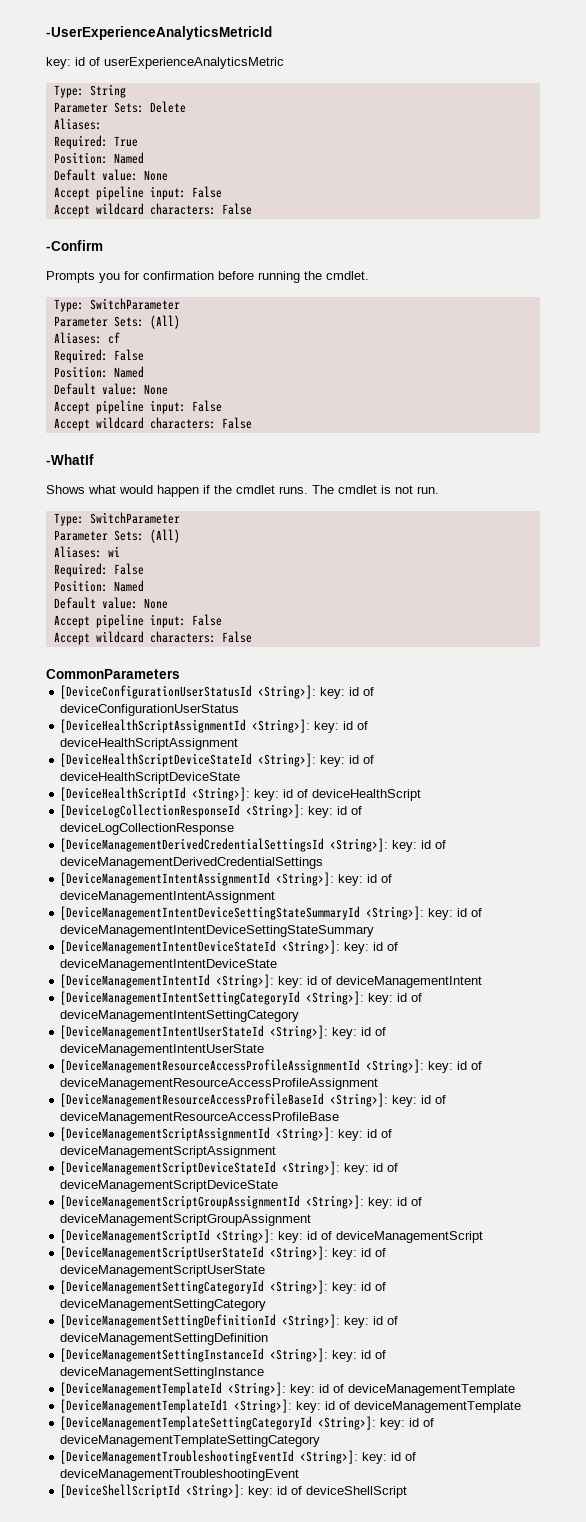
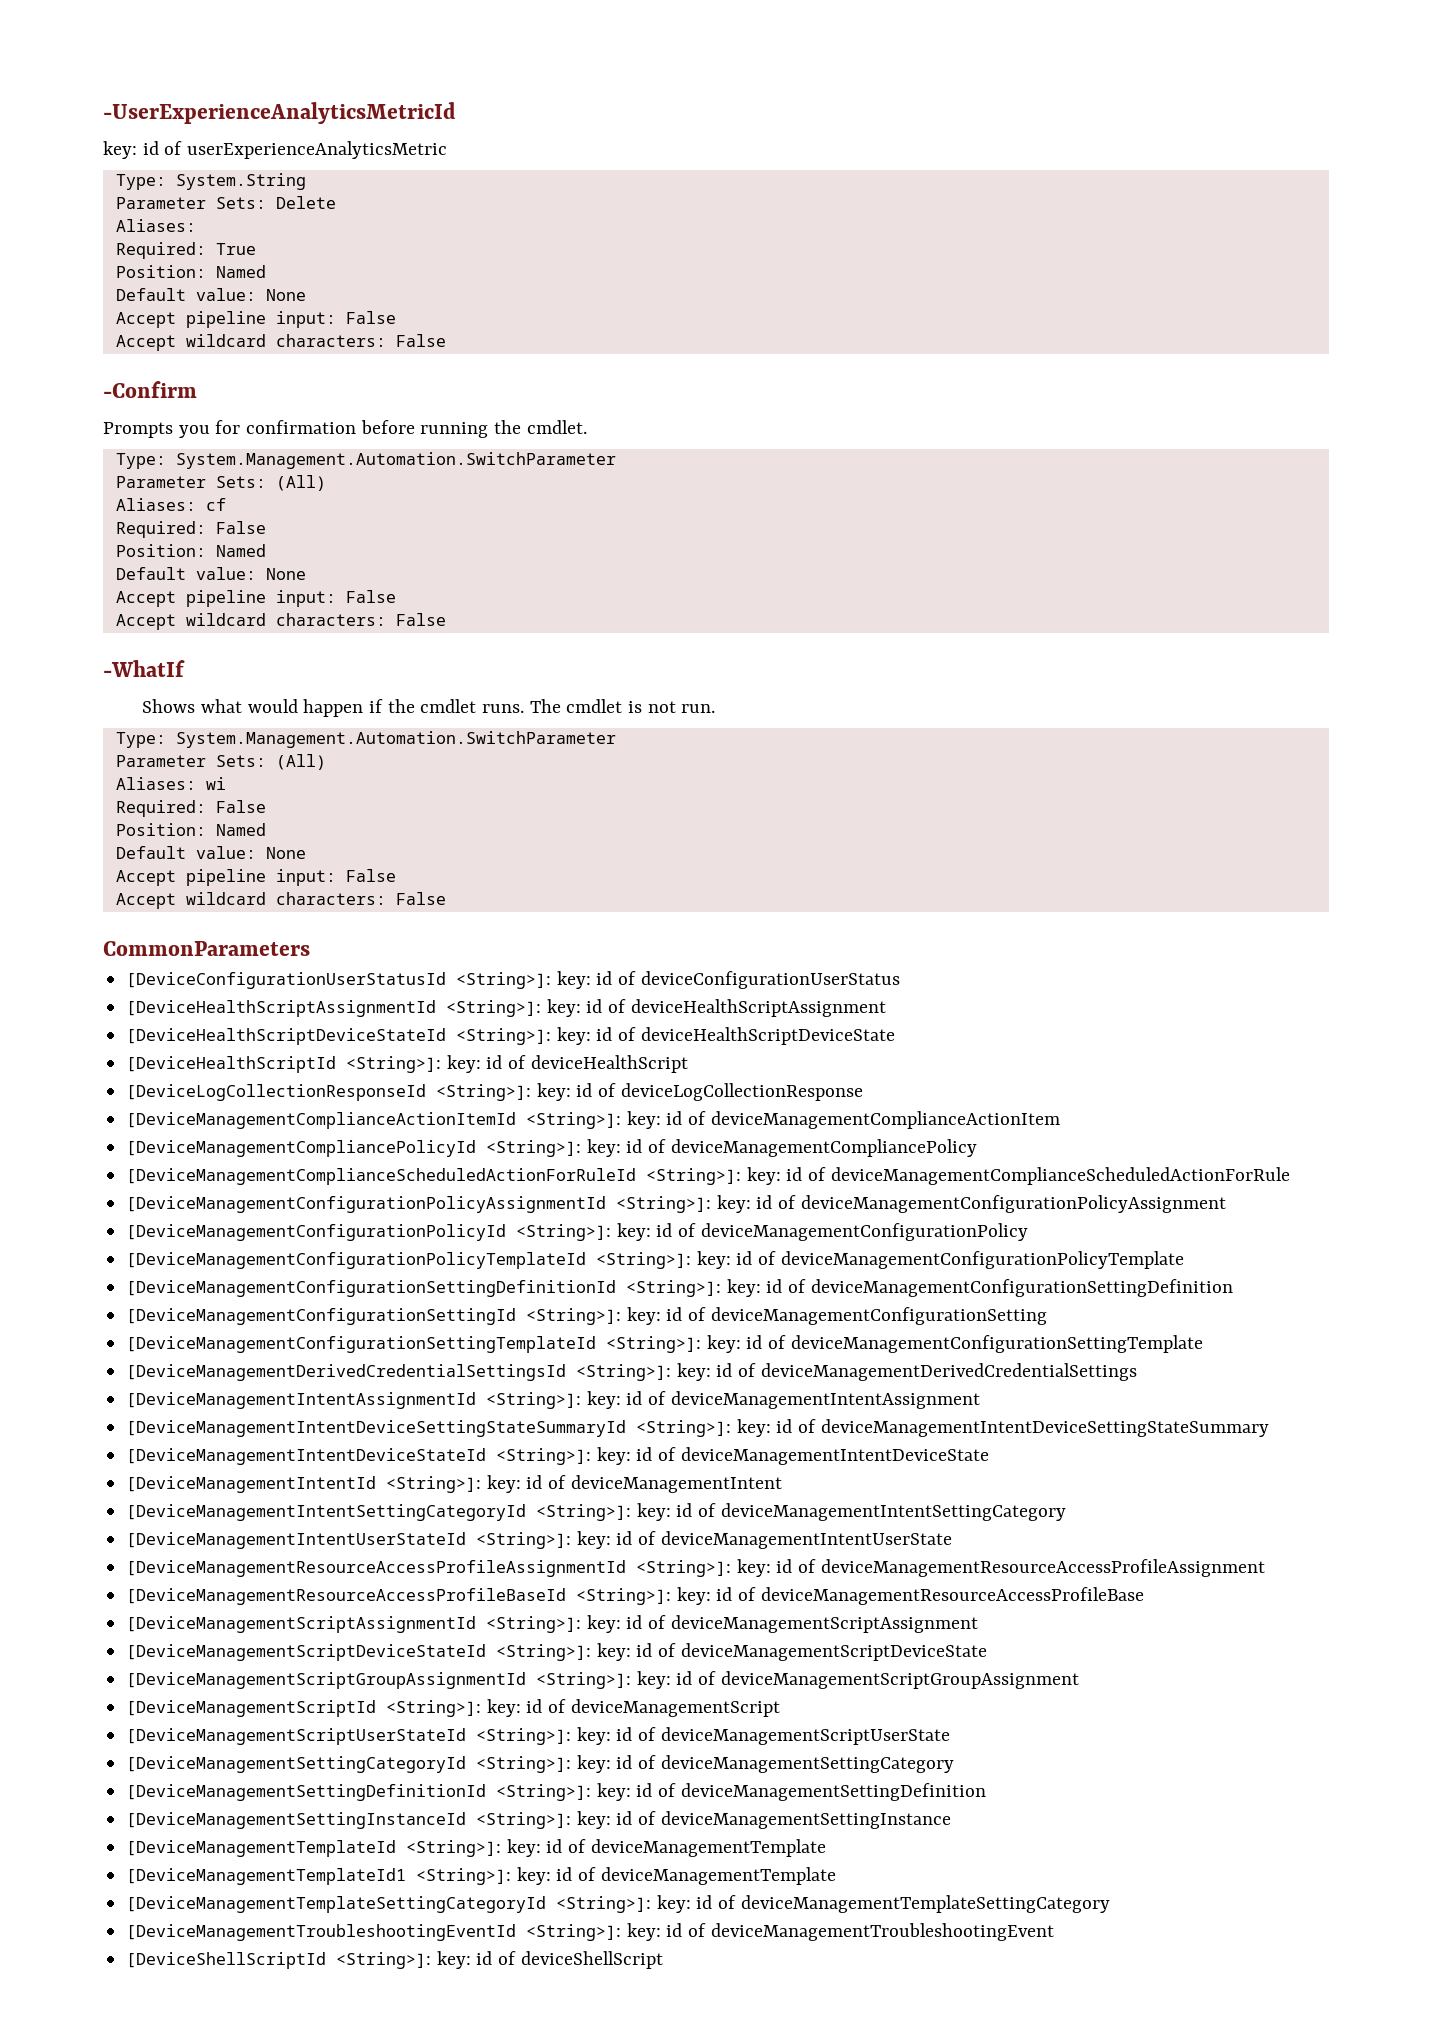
- Type: String
+ Type: System.String
  Prompts you for confirmation before running the cmdlet.
- Type: SwitchParameter
+ Type: System.Management.Automation.SwitchParameter
  The cmdlet is not run.
- Type: SwitchParameter
+ Type: System.Management.Automation.SwitchParameter
+ [DeviceManagementComplianceActionItemId <String>]: key: id of deviceManagementComplianceActionItem
+ [DeviceManagementCompliancePolicyId <String>]: key: id of deviceManagementCompliancePolicy
+ [DeviceManagementComplianceScheduledActionForRuleId <String>]: key: id of deviceManagementComplianceScheduledActionForRule
+ [DeviceManagementConfigurationPolicyAssignmentId <String>]: key: id of deviceManagementConfigurationPolicyAssignment
+ [DeviceManagementConfigurationPolicyId <String>]: key: id of deviceManagementConfigurationPolicy
+ [DeviceManagementConfigurationPolicyTemplateId <String>]: key: id of deviceManagementConfigurationPolicyTemplate
+ [DeviceManagementConfigurationSettingDefinitionId <String>]: key: id of deviceManagementConfigurationSettingDefinition
+ [DeviceManagementConfigurationSettingId <String>]: key: id of deviceManagementConfigurationSetting
+ [DeviceManagementConfigurationSettingTemplateId <String>]: key: id of deviceManagementConfigurationSettingTemplate

